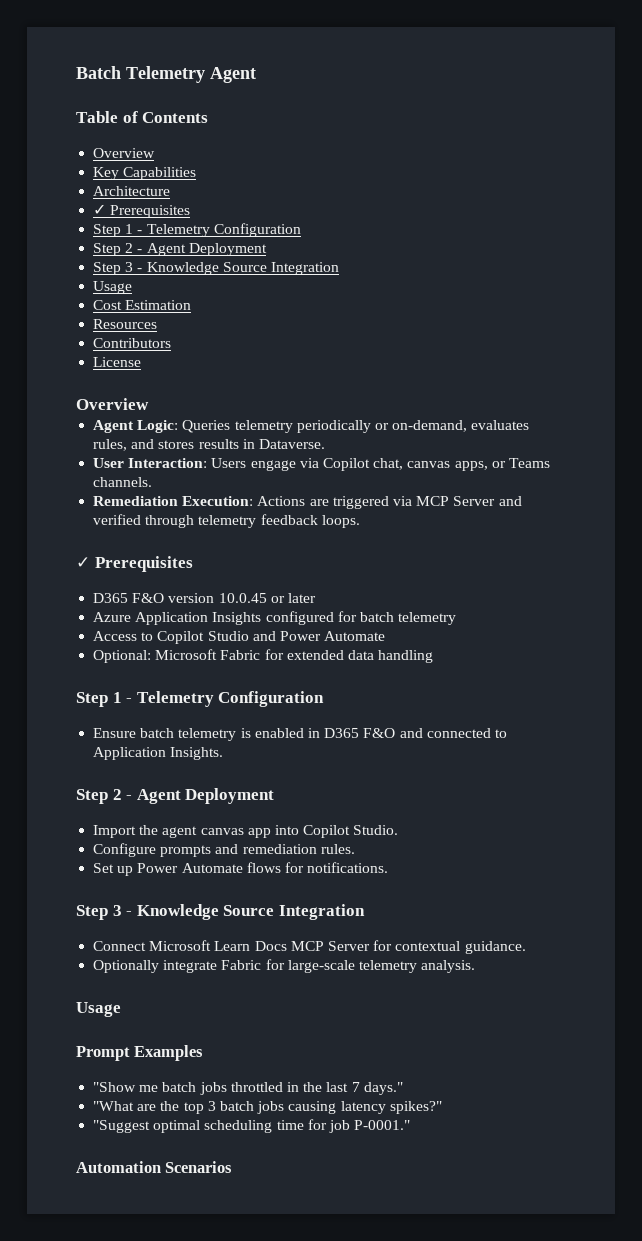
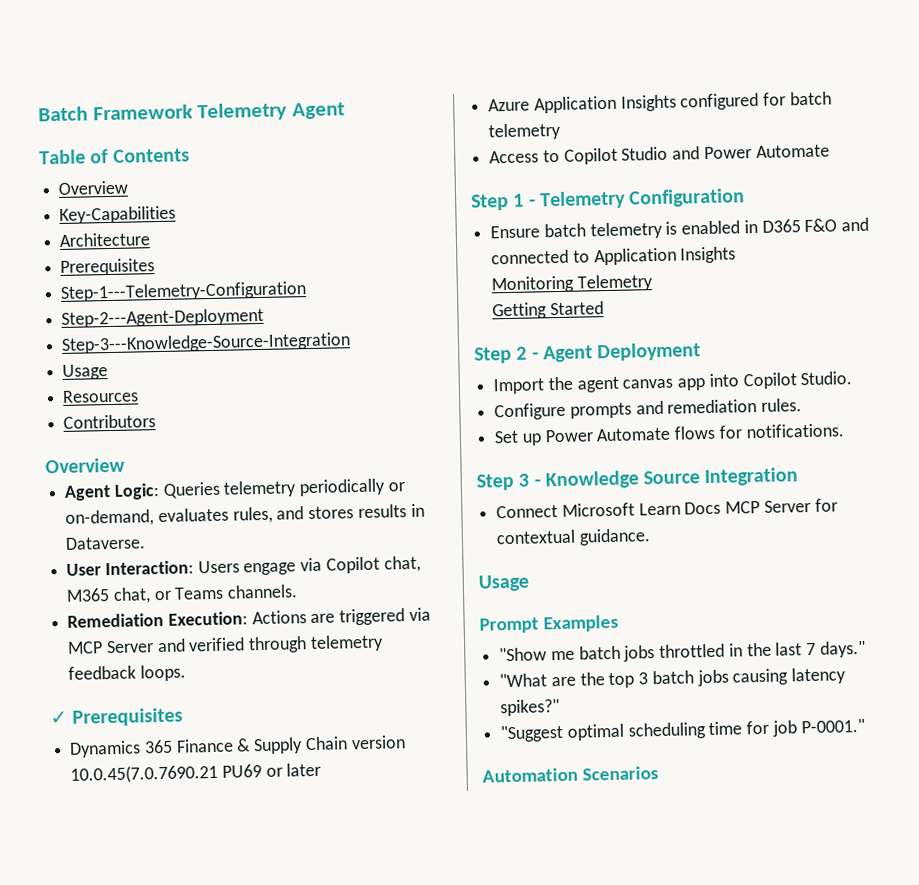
- Batch Telemetry Agent
+ Batch Framework Telemetry Agent
- Key Capabilities
+ Key-Capabilities
  Architecture
- ✓ Prerequisites
- Step 1 - Telemetry Configuration
- Step 2 - Agent Deployment
- Step 3 - Knowledge Source Integration
+ Prerequisites
+ Step-1---Telemetry-Configuration
+ Step-2---Agent-Deployment
+ Step-3---Knowledge-Source-Integration
  Usage
- Cost Estimation
- License
- User Interaction: Users engage via Copilot chat, canvas apps, or Teams channels.
+ User Interaction: Users engage via Copilot chat, M365 chat, or Teams channels.
- D365 F&O version 10.0.45 or later
+ Dynamics 365 Finance & Supply Chain version 10.0.45(7.0.7690.21 PU69 or later
- Optional: Microsoft Fabric for extended data handling
- Ensure batch telemetry is enabled in D365 F&O and connected to Application Insights.
+ Ensure batch telemetry is enabled in D365 F&O and connected to Application Insights
+ Monitoring Telemetry
+ Getting Started
- Optionally integrate Fabric for large-scale telemetry analysis.

